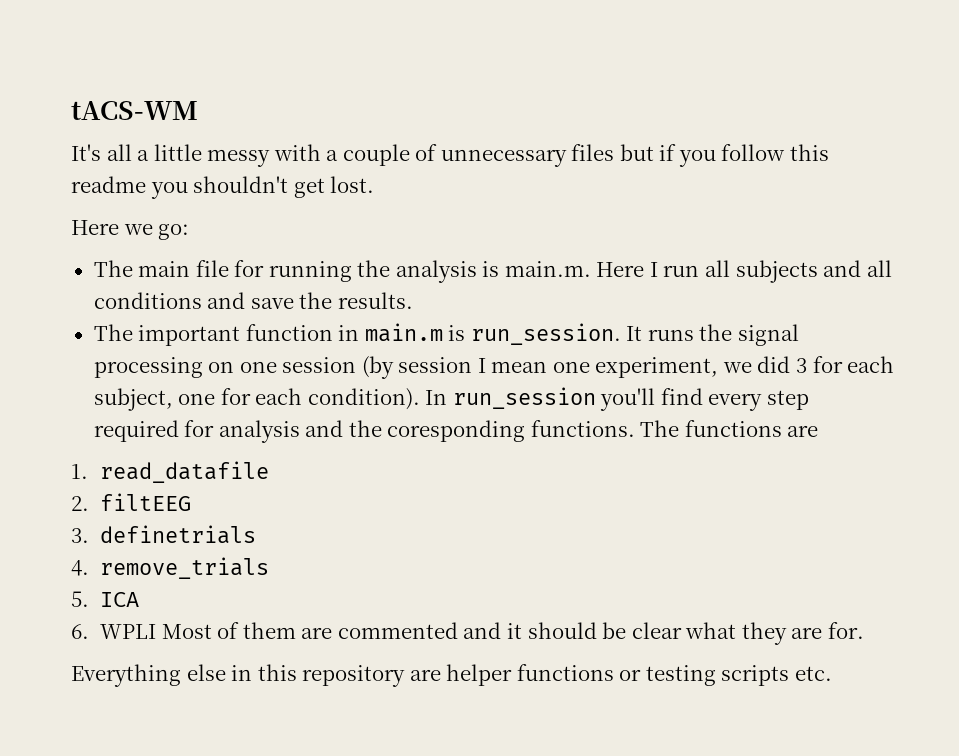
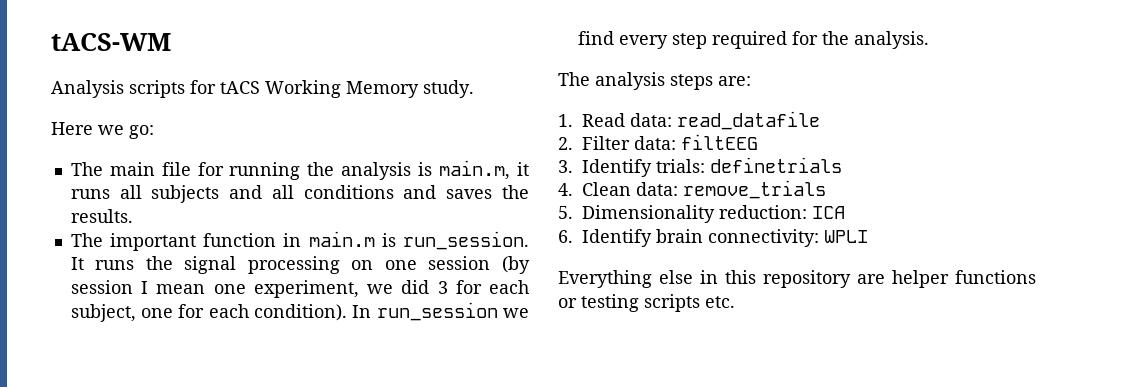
- It's all a little messy with a couple of unnecessary files but if you follow this readme you shouldn't get lost.
+ Analysis scripts for tACS Working Memory study.
- The main file for running the analysis is main.m. Here I run all subjects and all conditions and save the results.
+ The main file for running the analysis is main.m, it runs all subjects and all conditions and saves the results.
- In run_session you'll find every step required for analysis and the coresponding functions. The functions are
+ In run_session we find every step required for the analysis.
+ The analysis steps are:
- 1. read_datafile
+ 1. Read data: read_datafile
- 2. filtEEG
+ 2. Filter data: filtEEG
- 3. definetrials
+ 3. Identify trials: definetrials
- 4. remove_trials
+ 4. Clean data: remove_trials
- 5. ICA
+ 5. Dimensionality reduction: ICA
- 6. WPLI Most of them are commented and it should be clear what they are for.
+ 6. Identify brain connectivity: WPLI

